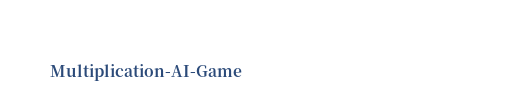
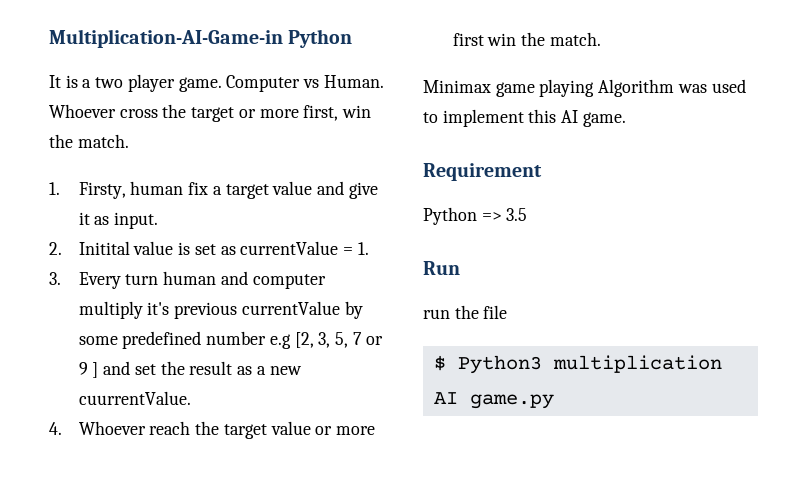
- Multiplication-AI-Game
+ Multiplication-AI-Game-in Python
+ It is a two player game. Computer vs Human. Whoever cross the target or more first, win the match.
+ 1. Firsty, human fix a target value and give it as input.
+ 2. Initital value is set as currentValue = 1.
+ 3. Every turn human and computer multiply it's previous currentValue by some predefined number e.g [2, 3, 5, 7 or 9 ] and set the result as a new cuurrentValue.
+ 4. Whoever reach the target value or more first win the match.
+ Minimax game playing Algorithm was used to implement this AI game.
+ Requirement
+ Python => 3.5
+ Run
+ run the file
+ $ Python3 multiplication AI game.py

